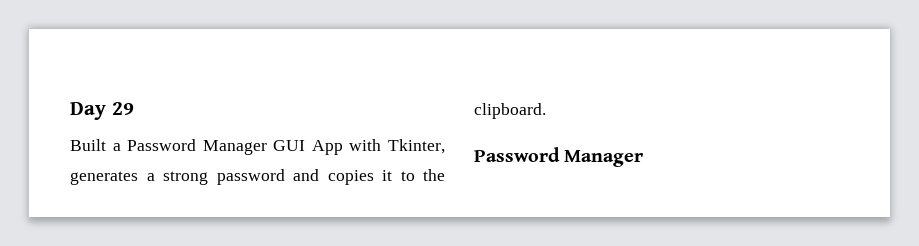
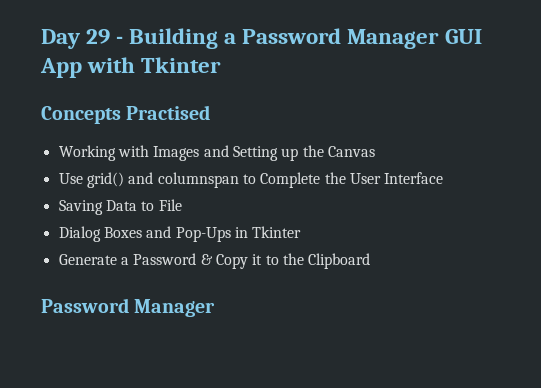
- Day 29
- Built a Password Manager GUI App with Tkinter, generates a strong password and copies it to the clipboard.
+ Day 29 - Building a Password Manager GUI App with Tkinter
+ Concepts Practised
+ Working with Images and Setting up the Canvas
+ Use grid() and columnspan to Complete the User Interface
+ Saving Data to File
+ Dialog Boxes and Pop-Ups in Tkinter
+ Generate a Password & Copy it to the Clipboard

